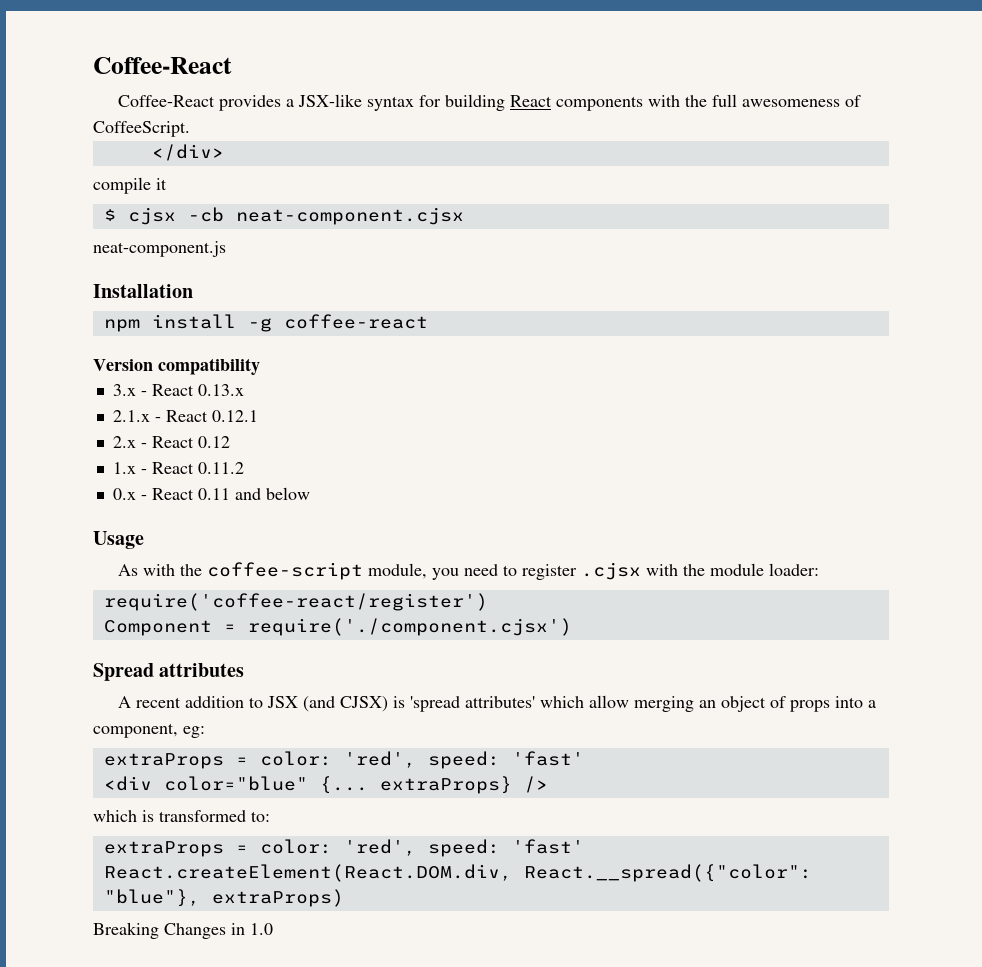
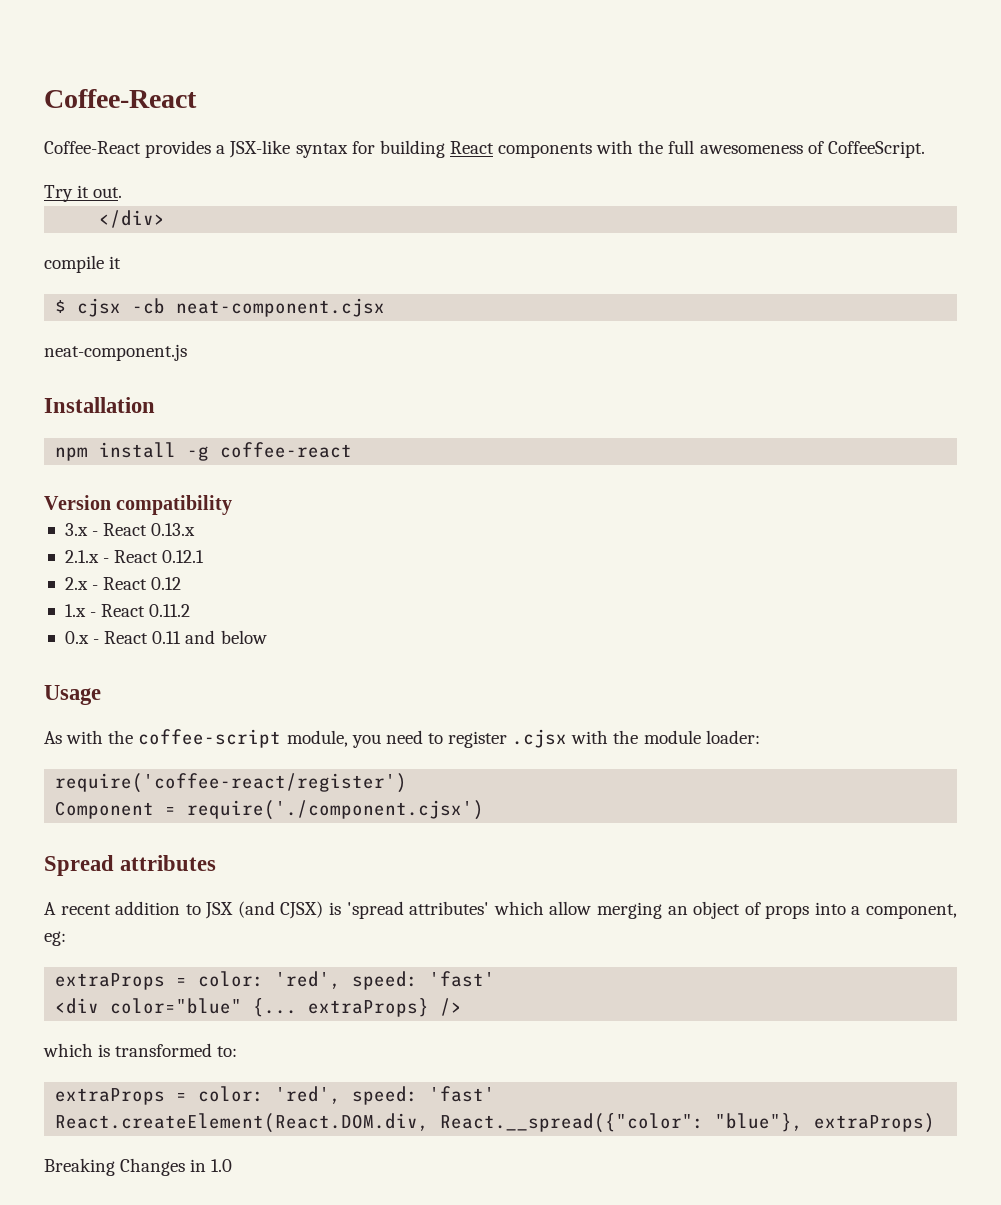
+ Try it out.

